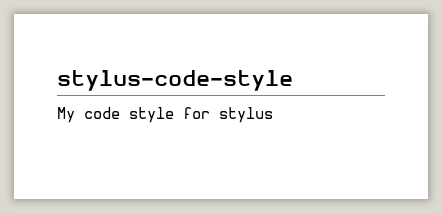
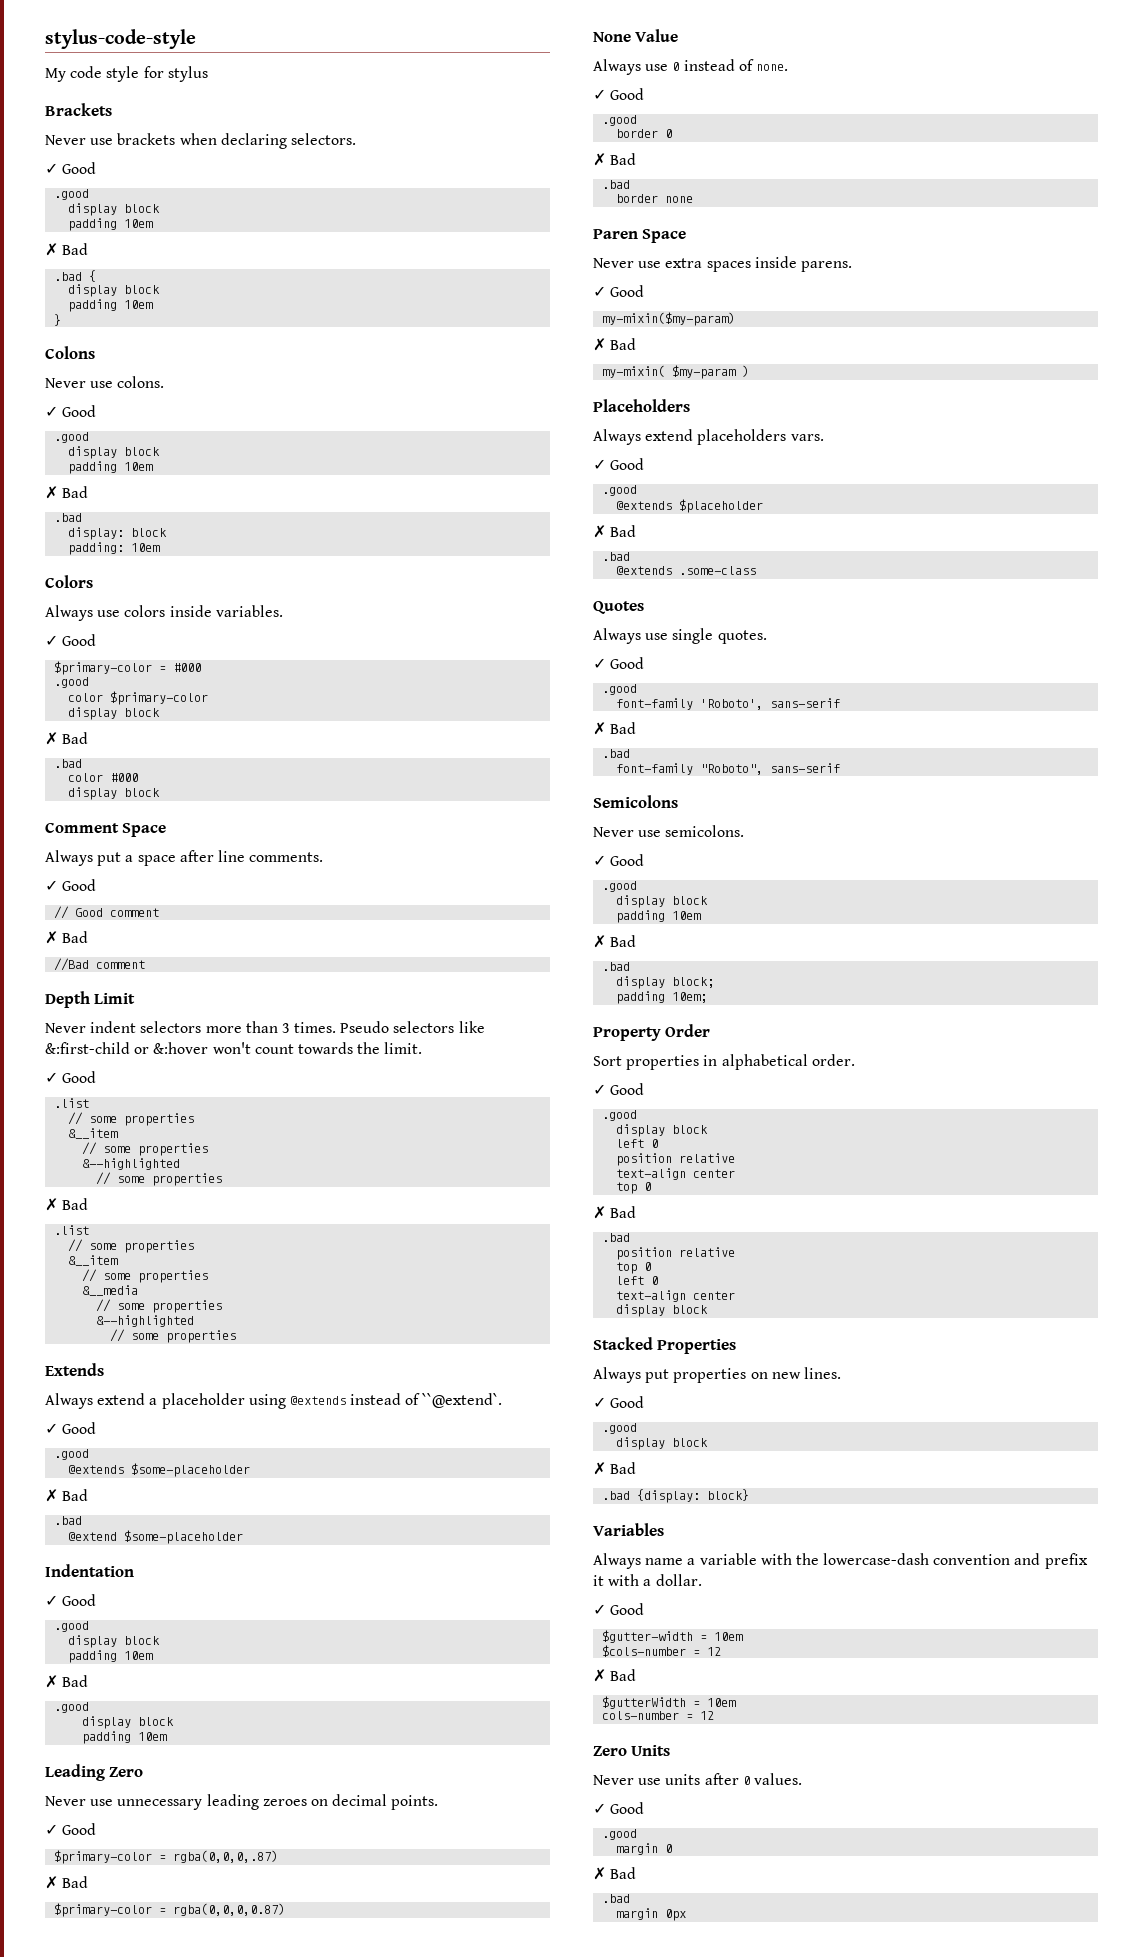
+ Brackets
+ Never use brackets when declaring selectors.
+ ✓ Good
+ .good
+ display block
+ padding 10em
+ ✗ Bad
+ .bad {
+ display block
+ padding 10em
+ }
+ Colons
+ Never use colons.
+ ✓ Good
+ .good
+ display block
+ padding 10em
+ ✗ Bad
+ .bad
+ display: block
+ padding: 10em
+ Colors
+ Always use colors inside variables.
+ ✓ Good
+ $primary-color = #000
+ .good
+ color $primary-color
+ display block
+ ✗ Bad
+ .bad
+ color #000
+ display block
+ Comment Space
+ Always put a space after line comments.
+ ✓ Good
+ // Good comment
+ ✗ Bad
+ //Bad comment
+ Depth Limit
+ Never indent selectors more than 3 times. Pseudo selectors like &:first-child or &:hover won't count towards the limit.
+ ✓ Good
+ .list
+ // some properties
+ &__item
+ // some properties
+ &--highlighted
+ // some properties
+ ✗ Bad
+ .list
+ // some properties
+ &__item
+ // some properties
+ &__media
+ // some properties
+ &--highlighted
+ // some properties
+ Extends
+ Always extend a placeholder using @extends instead of ``@extend`.
+ ✓ Good
+ .good
+ @extends $some-placeholder
+ ✗ Bad
+ .bad
+ @extend $some-placeholder
+ Indentation
+ ✓ Good
+ .good
+ display block
+ padding 10em
+ ✗ Bad
+ .good
+ display block
+ padding 10em
+ Leading Zero
+ Never use unnecessary leading zeroes on decimal points.
+ ✓ Good
+ $primary-color = rgba(0,0,0,.87)
+ ✗ Bad
+ $primary-color = rgba(0,0,0,0.87)
+ None Value
+ Always use 0 instead of none.
+ ✓ Good
+ .good
+ border 0
+ ✗ Bad
+ .bad
+ border none
+ Paren Space
+ Never use extra spaces inside parens.
+ ✓ Good
+ my-mixin($my-param)
+ ✗ Bad
+ my-mixin( $my-param )
+ Placeholders
+ Always extend placeholders vars.
+ ✓ Good
+ .good
+ @extends $placeholder
+ ✗ Bad
+ .bad
+ @extends .some-class
+ Quotes
+ Always use single quotes.
+ ✓ Good
+ .good
+ font-family 'Roboto', sans-serif
+ ✗ Bad
+ .bad
+ font-family "Roboto", sans-serif
+ Semicolons
+ Never use semicolons.
+ ✓ Good
+ .good
+ display block
+ padding 10em
+ ✗ Bad
+ .bad
+ display block;
+ padding 10em;
+ Property Order
+ Sort properties in alphabetical order.
+ ✓ Good
+ .good
+ display block
+ left 0
+ position relative
+ text-align center
+ top 0
+ ✗ Bad
+ .bad
+ position relative
+ top 0
+ left 0
+ text-align center
+ display block
+ Stacked Properties
+ Always put properties on new lines.
+ ✓ Good
+ .good
+ display block
+ ✗ Bad
+ .bad {display: block}
+ Variables
+ Always name a variable with the lowercase-dash convention and prefix it with a dollar.
+ ✓ Good
+ $gutter-width = 10em
+ $cols-number = 12
+ ✗ Bad
+ $gutterWidth = 10em
+ cols-number = 12
+ Zero Units
+ Never use units after 0 values.
+ ✓ Good
+ .good
+ margin 0
+ ✗ Bad
+ .bad
+ margin 0px

